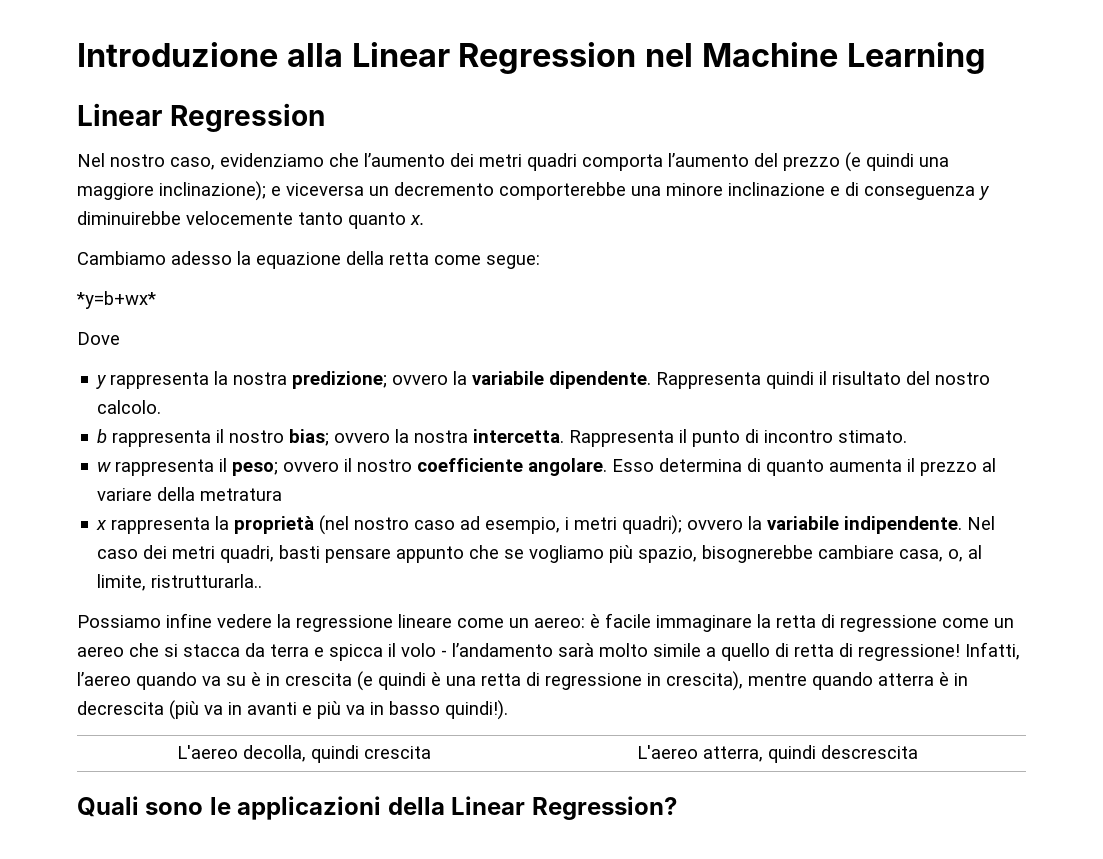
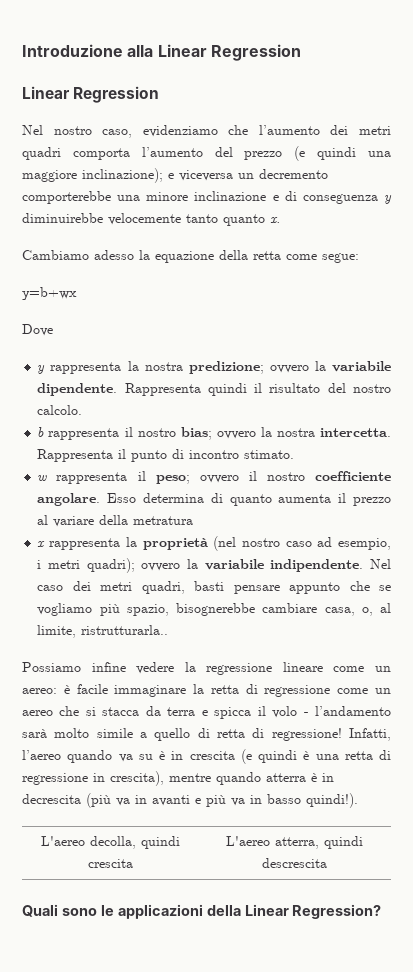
- Introduzione alla Linear Regression nel Machine Learning
+ Introduzione alla Linear Regression
- *y=b+wx*
+ y=b+wx

